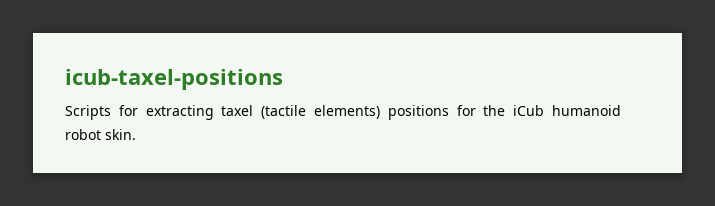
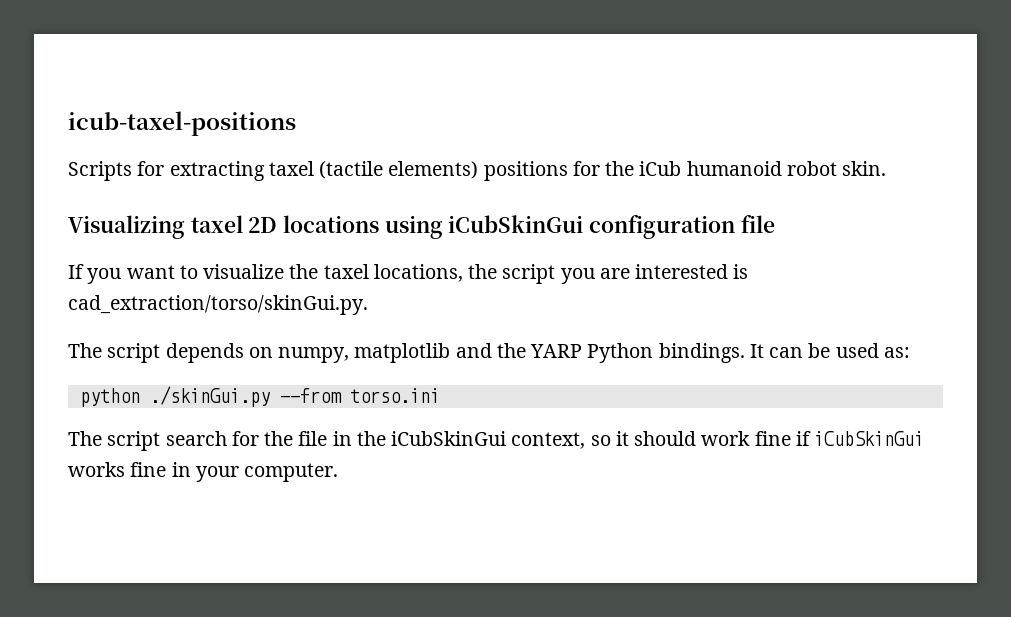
+ Visualizing taxel 2D locations using iCubSkinGui configuration file
+ If you want to visualize the taxel locations, the script you are interested is cad_extraction/torso/skinGui.py.
+ The script depends on numpy, matplotlib and the YARP Python bindings. It can be used as:
+ python ./skinGui.py --from torso.ini
+ The script search for the file in the iCubSkinGui context, so it should work fine if iCubSkinGui works fine in your computer.

